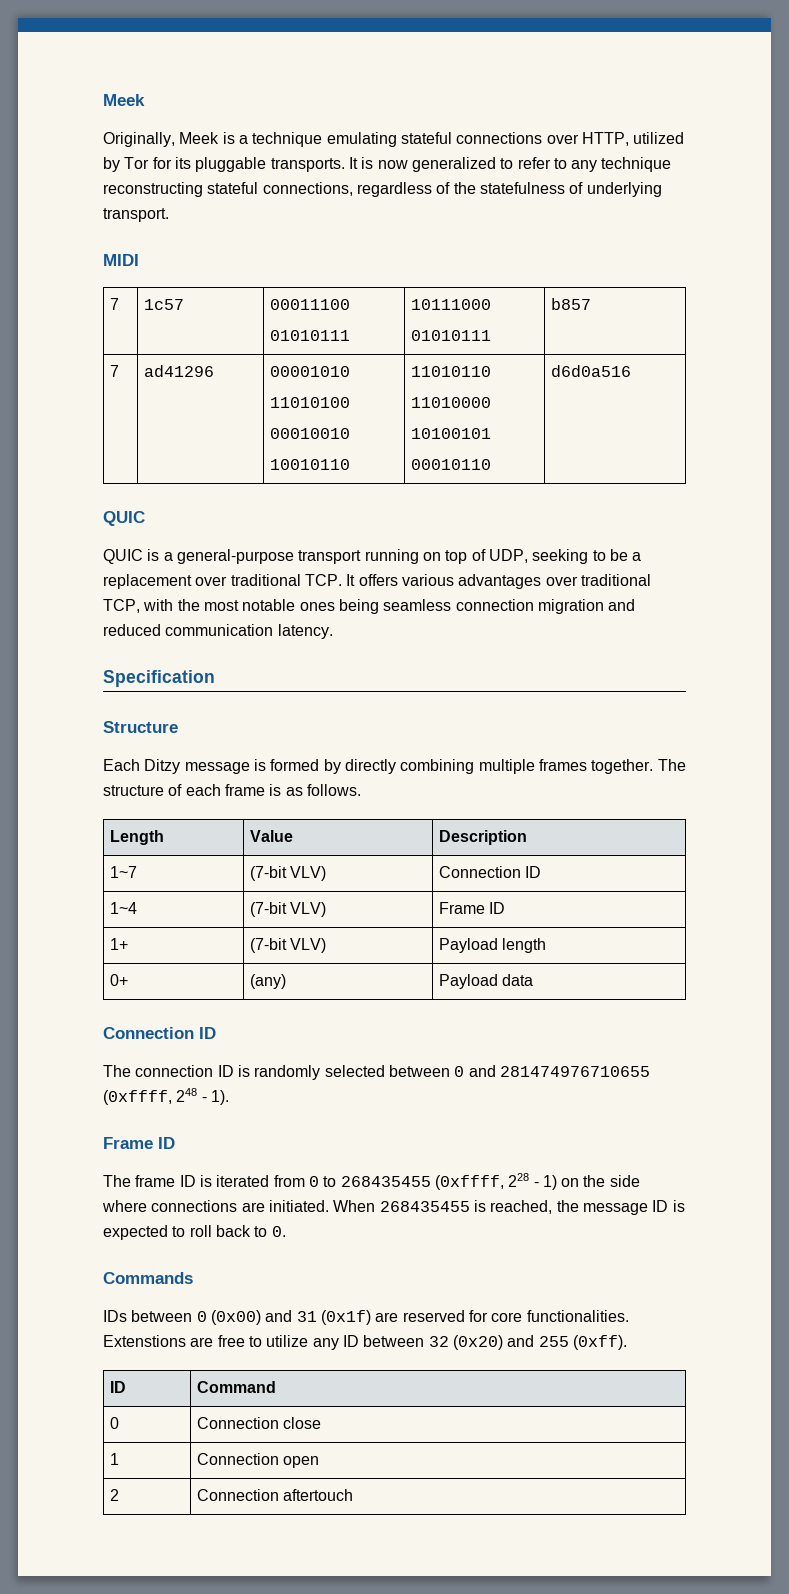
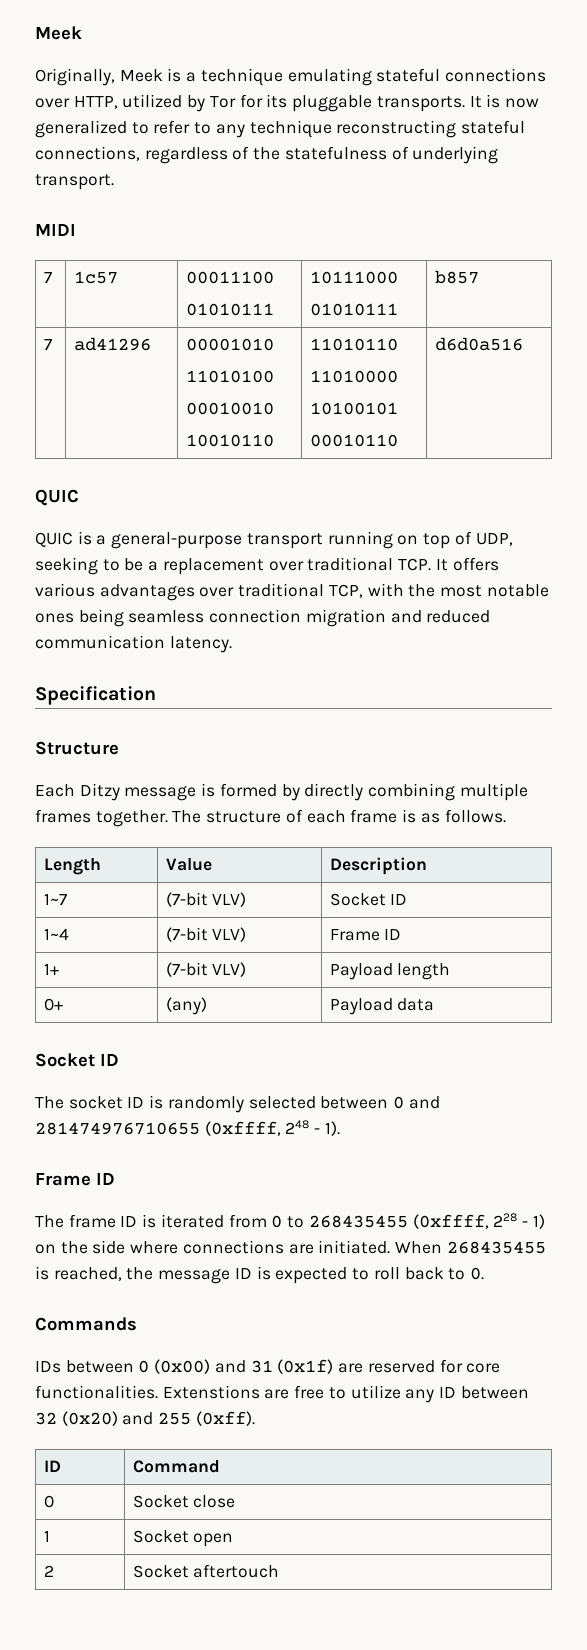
- 1~7 | (7-bit VLV) | Connection ID
+ 1~7 | (7-bit VLV) | Socket ID
  0+ | (any) | Payload data
- Connection ID
- The connection ID is randomly selected between 0 and 281474976710655 (0xffff, 248 - 1).
+ Socket ID
+ The socket ID is randomly selected between 0 and 281474976710655 (0xffff, 248 - 1).
- 0 | Connection close
+ 0 | Socket close
- 1 | Connection open
+ 1 | Socket open
- 2 | Connection aftertouch
+ 2 | Socket aftertouch

